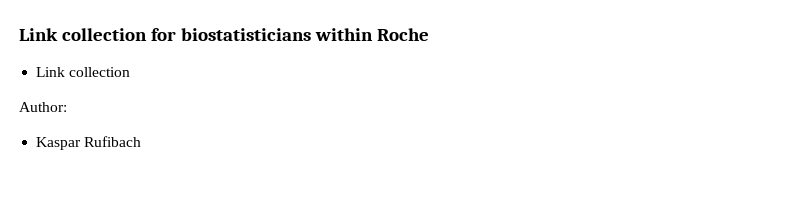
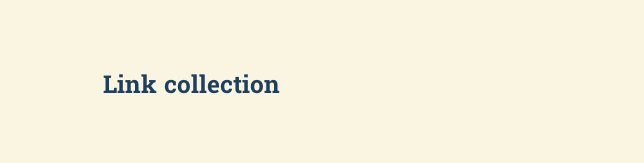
- Link collection for biostatisticians within Roche
  Link collection
- Author:
- Kaspar Rufibach

